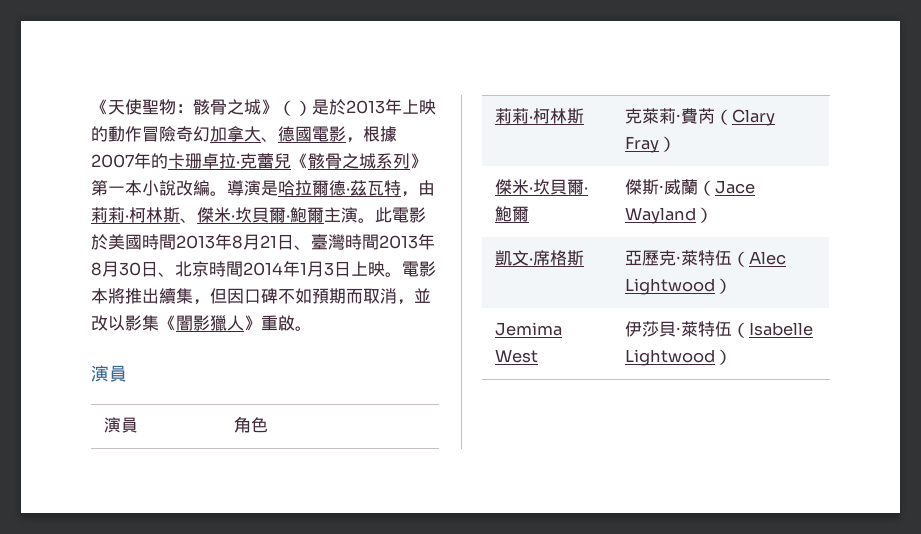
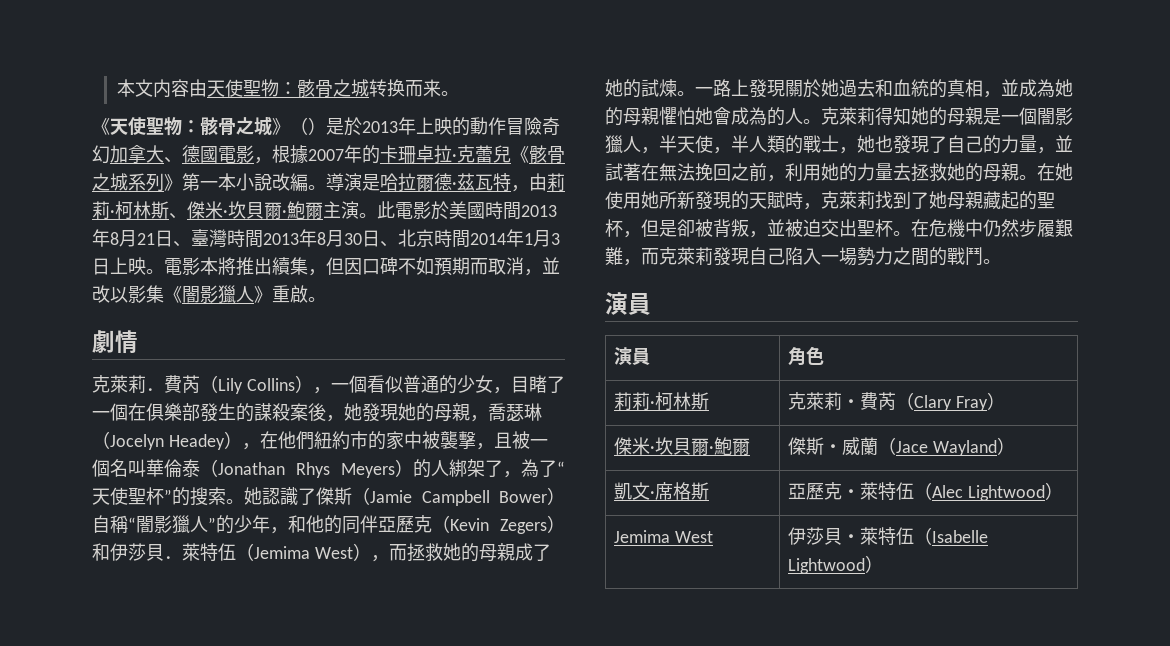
+ 本文内容由天使聖物：骸骨之城转换而来。
+ 劇情
+ 克萊莉．費芮（Lily Collins），一個看似普通的少女，目睹了一個在俱樂部發生的謀殺案後，她發現她的母親，喬瑟琳（Jocelyn Headey），在他們紐約市的家中被襲擊，且被一個名叫華倫泰（Jonathan Rhys Meyers）的人綁架了，為了“天使聖杯”的搜索。她認識了傑斯（Jamie Campbell Bower）自稱“闇影獵人”的少年，和他的同伴亞歷克（Kevin Zegers）和伊莎貝．萊特伍（Jemima West），而拯救她的母親成了她的試煉。一路上發現關於她過去和血統的真相，並成為她的母親懼怕她會成為的人。克萊莉得知她的母親是一個闇影獵人，半天使，半人類的戰士，她也發現了自己的力量，並試著在無法挽回之前，利用她的力量去拯救她的母親。在她使用她所新發現的天賦時，克萊莉找到了她母親藏起的聖杯，但是卻被背叛，並被迫交出聖杯。在危機中仍然步履艱難，而克萊莉發現自己陷入一場勢力之間的戰鬥。

